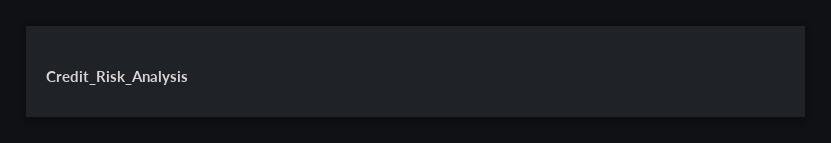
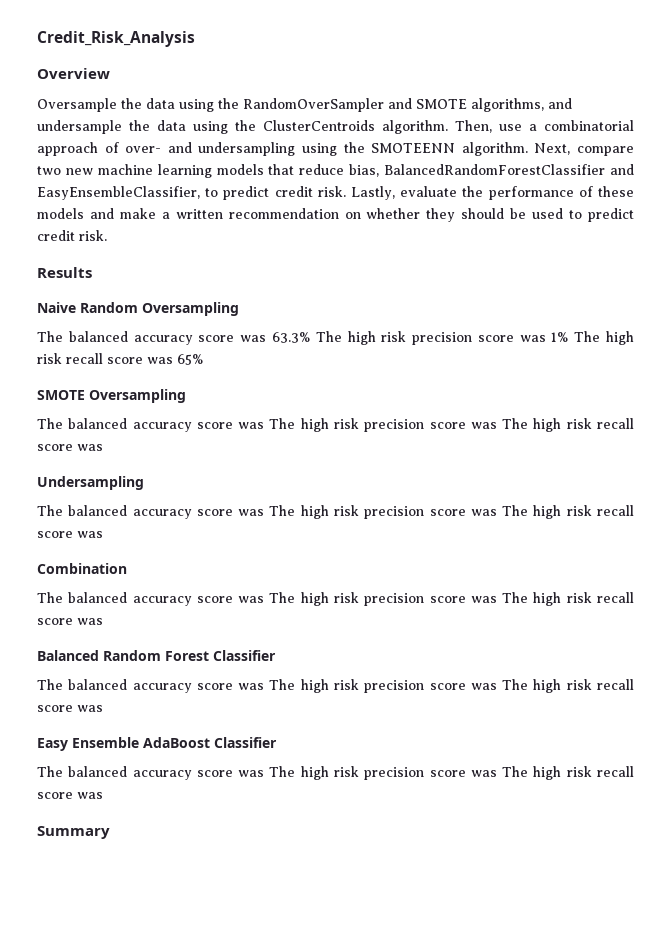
+ Overview
+ Oversample the data using the RandomOverSampler and SMOTE algorithms, and undersample the data using the ClusterCentroids algorithm. Then, use a combinatorial approach of over- and undersampling using the SMOTEENN algorithm. Next, compare two new machine learning models that reduce bias, BalancedRandomForestClassifier and EasyEnsembleClassifier, to predict credit risk. Lastly, evaluate the performance of these models and make a written recommendation on whether they should be used to predict credit risk.
+ Results
+ Naive Random Oversampling
+ The balanced accuracy score was 63.3% The high risk precision score was 1% The high risk recall score was 65%
+ SMOTE Oversampling
+ The balanced accuracy score was The high risk precision score was The high risk recall score was
+ Undersampling
+ The balanced accuracy score was The high risk precision score was The high risk recall score was
+ Combination
+ The balanced accuracy score was The high risk precision score was The high risk recall score was
+ Balanced Random Forest Classifier
+ The balanced accuracy score was The high risk precision score was The high risk recall score was
+ Easy Ensemble AdaBoost Classifier
+ The balanced accuracy score was The high risk precision score was The high risk recall score was
+ Summary

